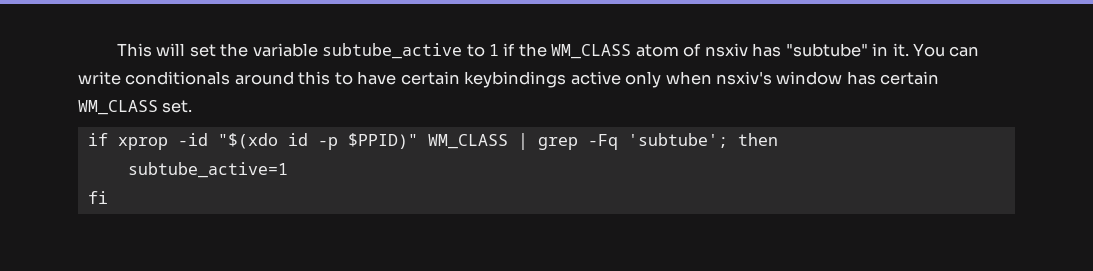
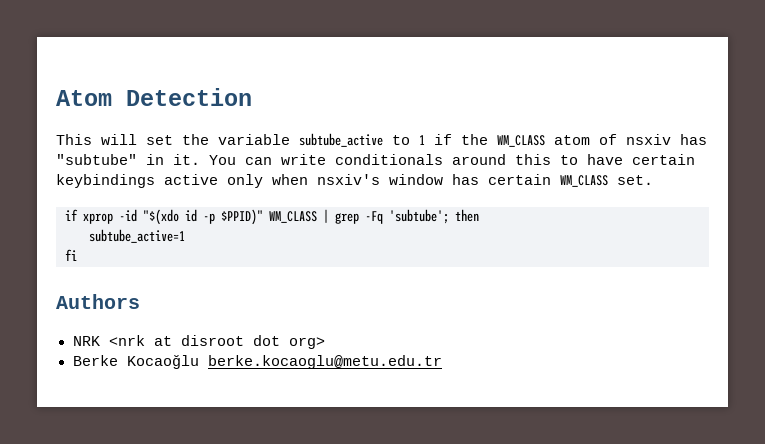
+ Atom Detection
+ Authors
+ NRK <nrk at disroot dot org>
+ Berke Kocaoğlu berke.kocaoglu@metu.edu.tr

